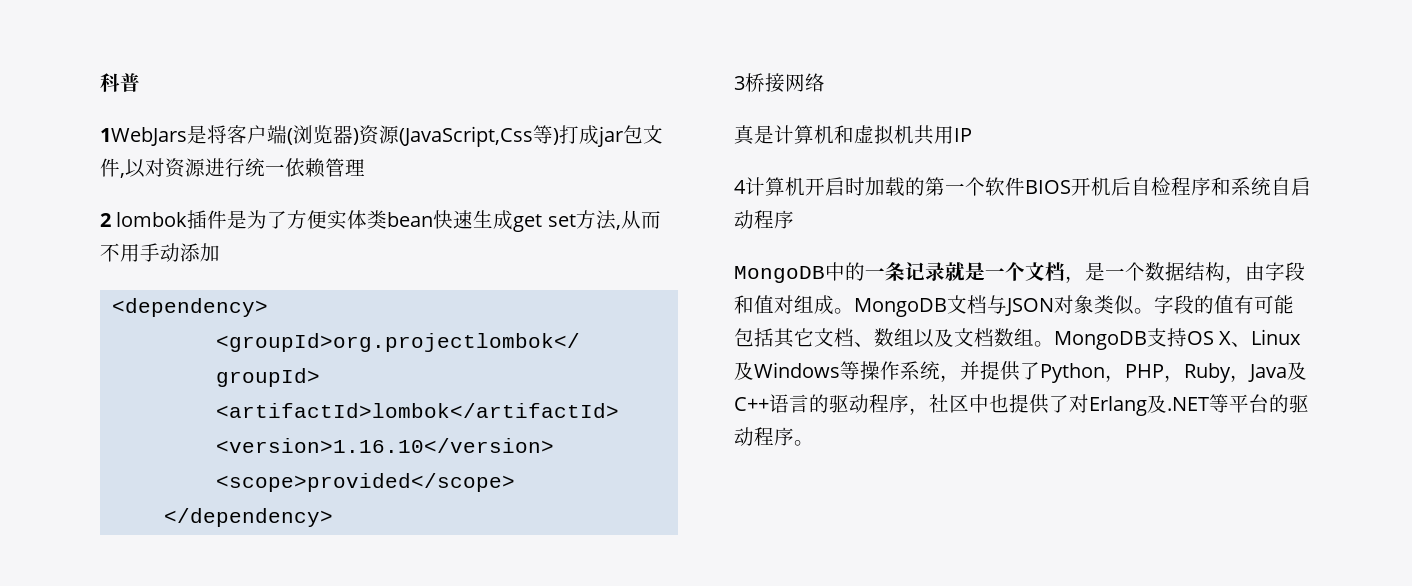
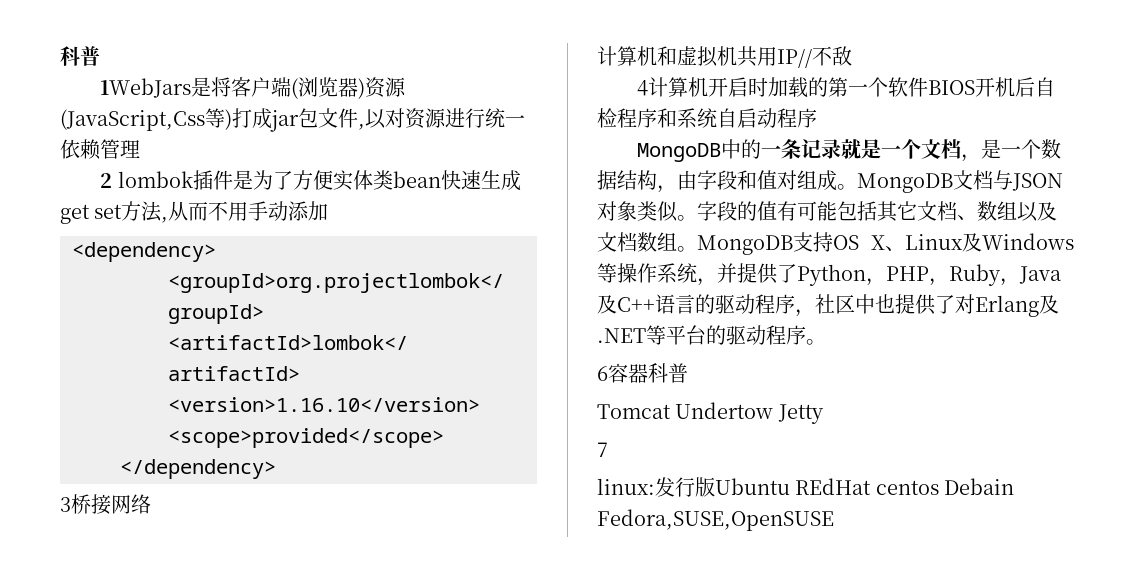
- 真是计算机和虚拟机共用IP
+ 计算机和虚拟机共用IP//不敌
+ 6容器科普
+ Tomcat Undertow Jetty
+ 7
+ linux:发行版Ubuntu REdHat centos Debain Fedora,SUSE,OpenSUSE

